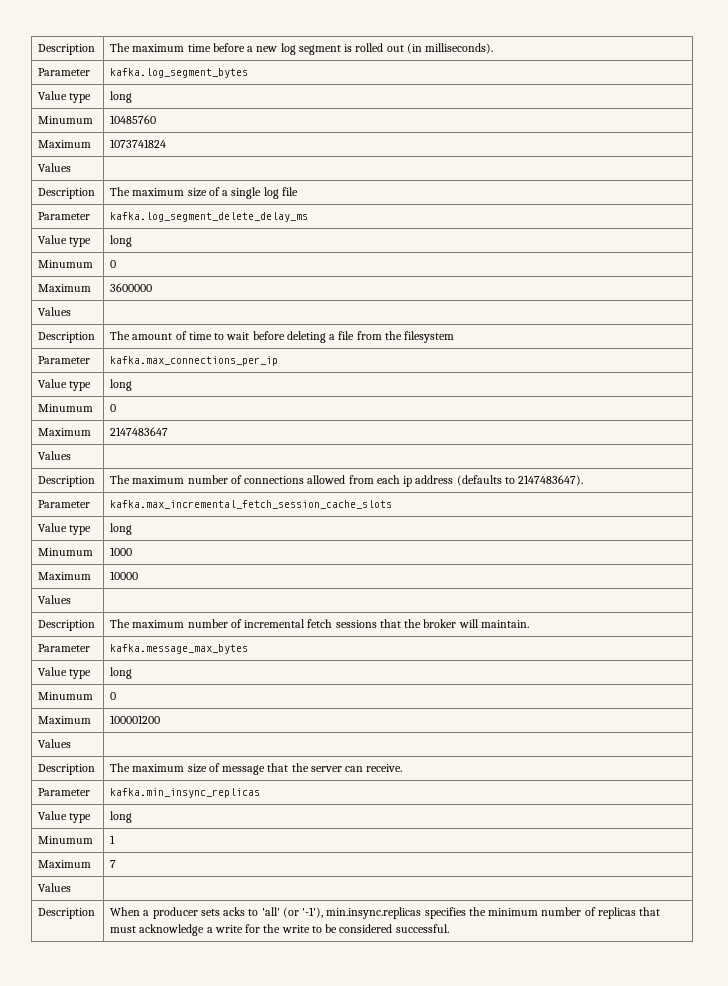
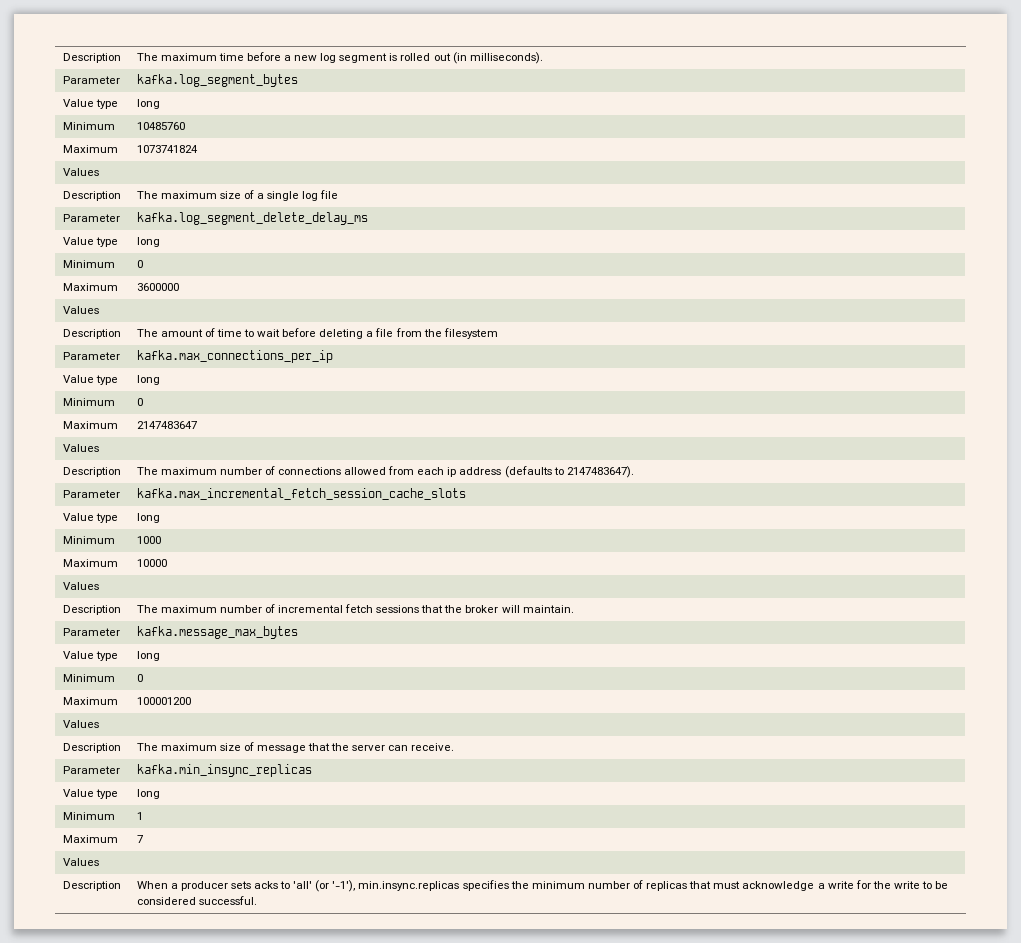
- Minumum | 10485760
+ Minimum | 10485760
  Parameter | kafka.log_segment_delete_delay_ms
  Value type | long
- Minumum | 0
+ Minimum | 0
  Parameter | kafka.max_connections_per_ip
  Value type | long
- Minumum | 0
+ Minimum | 0
- Minumum | 1000
+ Minimum | 1000
  Parameter | kafka.message_max_bytes
  Value type | long
- Minumum | 0
+ Minimum | 0
- Minumum | 1
+ Minimum | 1

